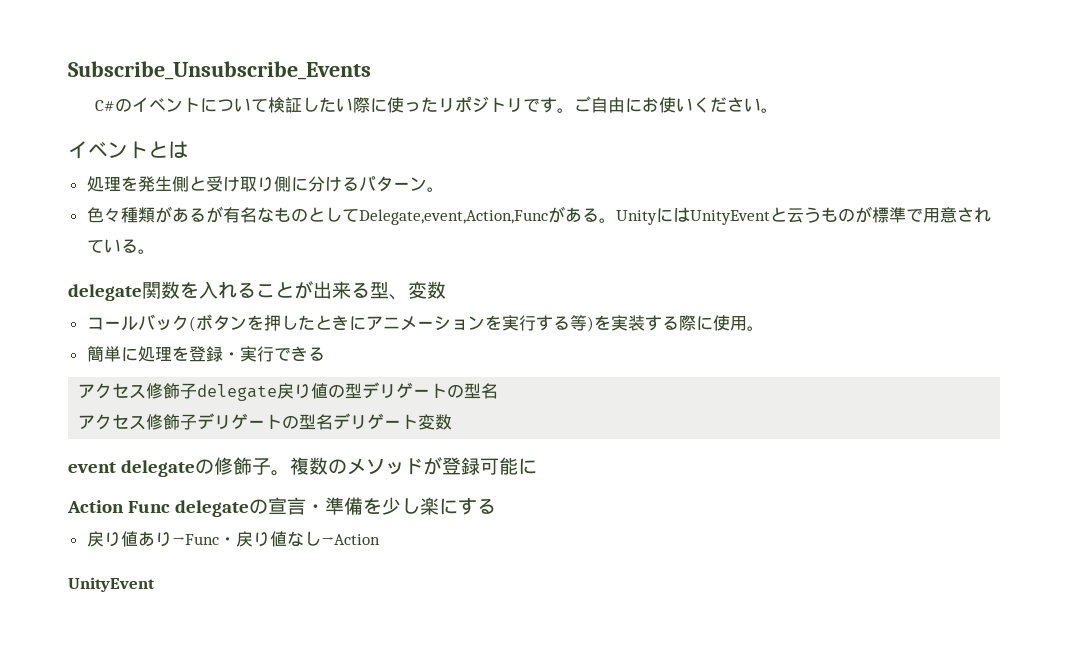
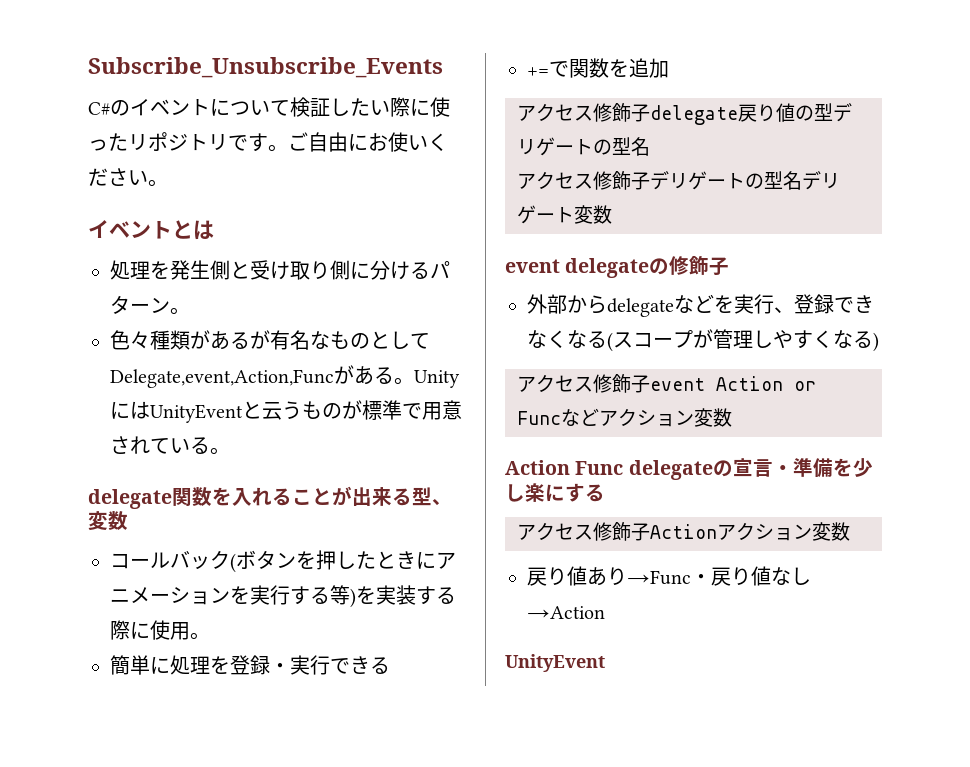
+ +=で関数を追加
- event delegateの修飾子。複数のメソッドが登録可能に
+ event delegateの修飾子
+ 外部からdelegateなどを実行、登録できなくなる(スコープが管理しやすくなる)
+ アクセス修飾子event Action or Funcなどアクション変数
+ アクセス修飾子Actionアクション変数

